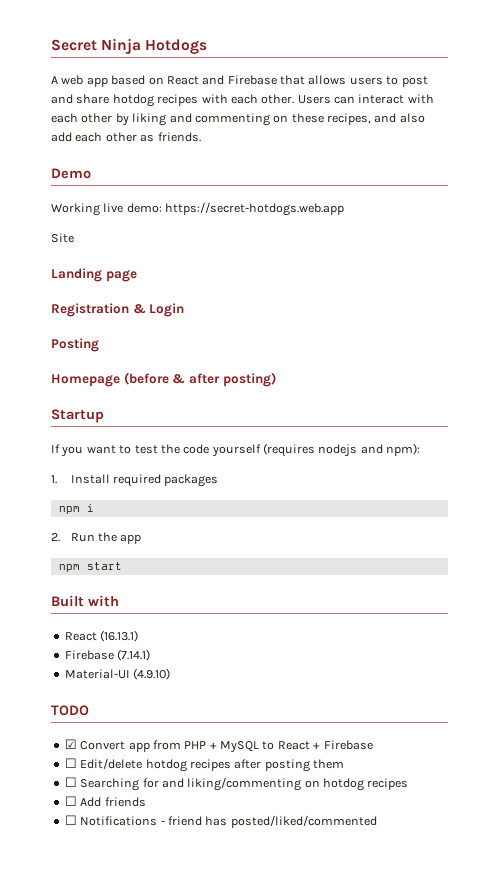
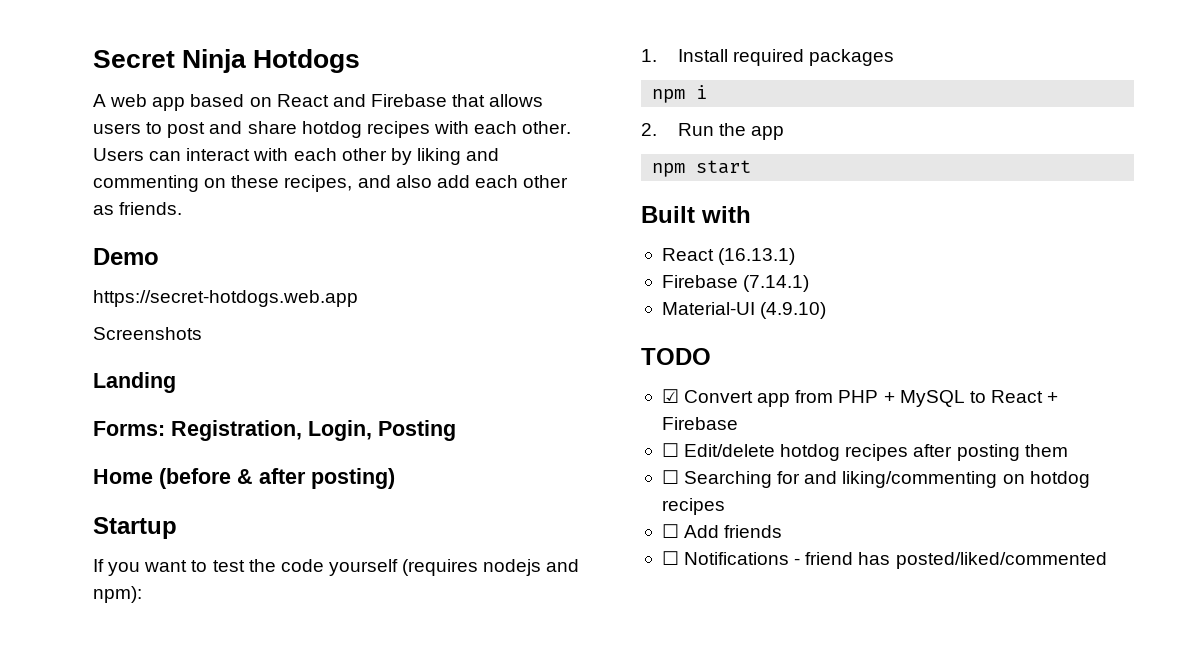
- Working live demo: https://secret-hotdogs.web.app
+ https://secret-hotdogs.web.app
- Site
+ Screenshots
- Landing page
- Registration & Login
- Posting
+ Landing
+ Forms: Registration, Login, Posting
- Homepage (before & after posting)
+ Home (before & after posting)

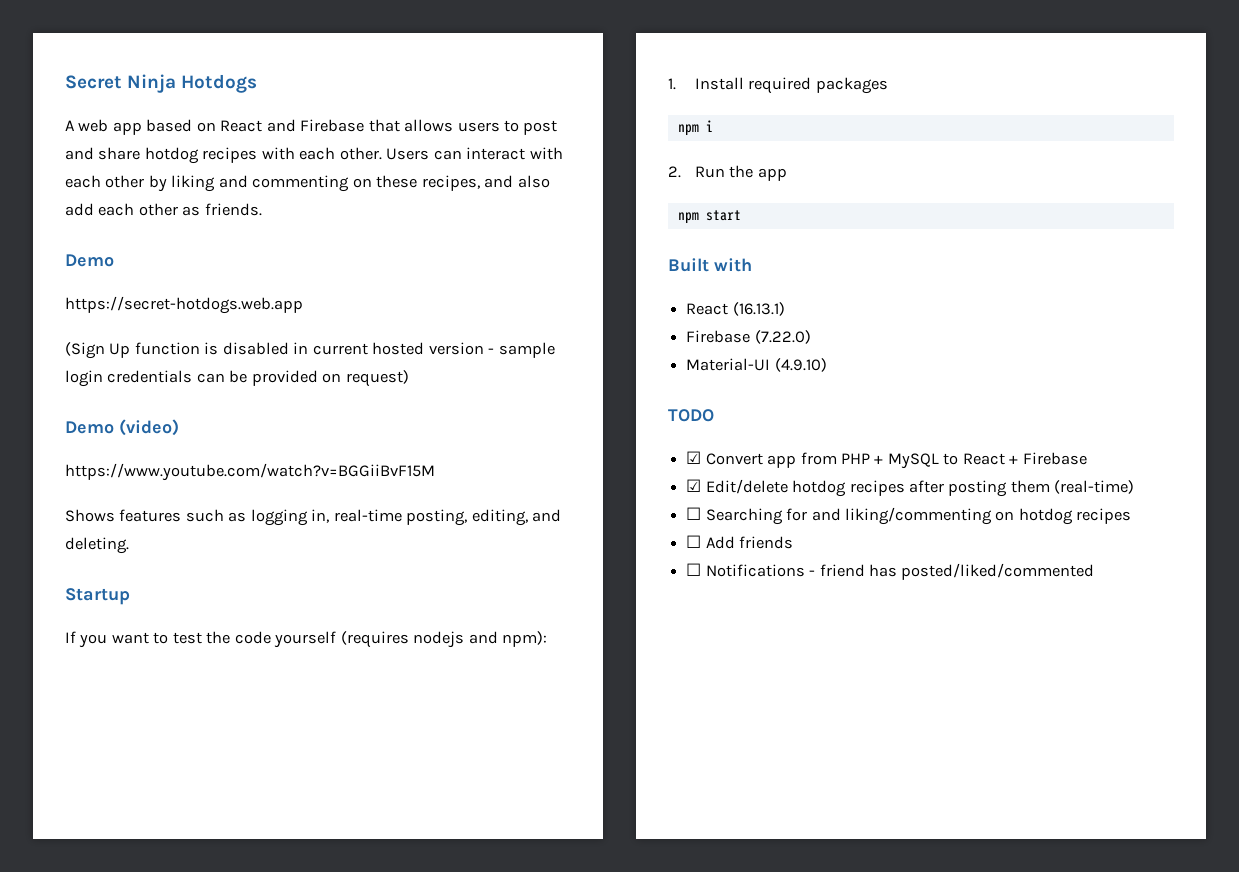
- Screenshots
- Landing
- Forms: Registration, Login, Posting
- Home (before & after posting)
+ (Sign Up function is disabled in current hosted version - sample login credentials can be provided on request)
+ Demo (video)
+ https://www.youtube.com/watch?v=BGGiiBvF15M
+ Shows features such as logging in, real-time posting, editing, and deleting.
- Firebase (7.14.1)
+ Firebase (7.22.0)
- ☐ Edit/delete hotdog recipes after posting them
+ ☑ Edit/delete hotdog recipes after posting them (real-time)

